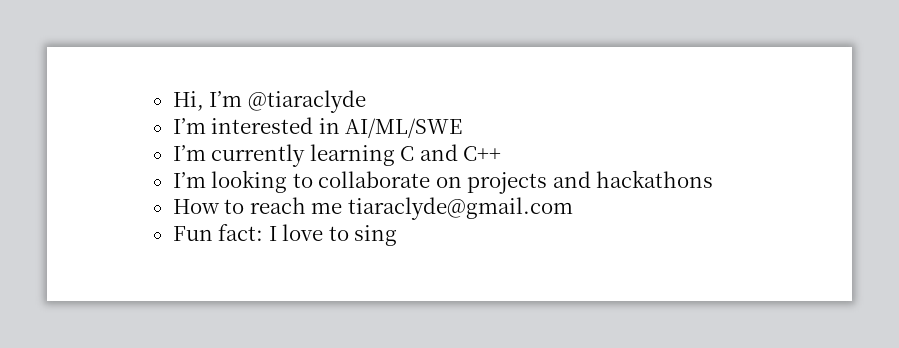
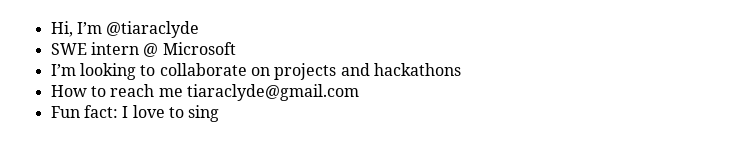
- I’m interested in AI/ML/SWE
- I’m currently learning C and C++
+ SWE intern @ Microsoft

